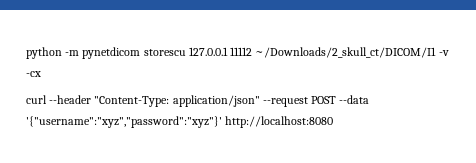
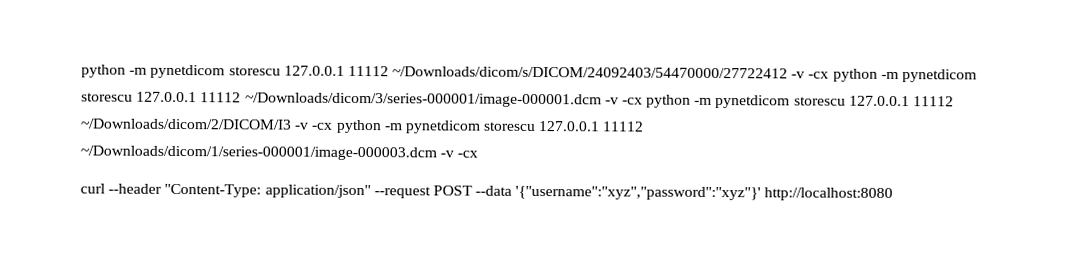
- python -m pynetdicom storescu 127.0.0.1 11112 ~/Downloads/2_skull_ct/DICOM/I1 -v -cx
+ python -m pynetdicom storescu 127.0.0.1 11112 ~/Downloads/dicom/s/DICOM/24092403/54470000/27722412 -v -cx python -m pynetdicom storescu 127.0.0.1 11112 ~/Downloads/dicom/3/series-000001/image-000001.dcm -v -cx python -m pynetdicom storescu 127.0.0.1 11112 ~/Downloads/dicom/2/DICOM/I3 -v -cx python -m pynetdicom storescu 127.0.0.1 11112 ~/Downloads/dicom/1/series-000001/image-000003.dcm -v -cx

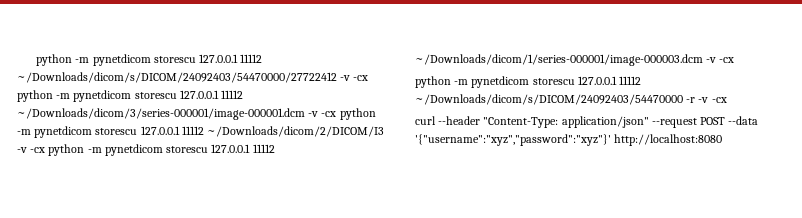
+ python -m pynetdicom storescu 127.0.0.1 11112 ~/Downloads/dicom/s/DICOM/24092403/54470000 -r -v -cx

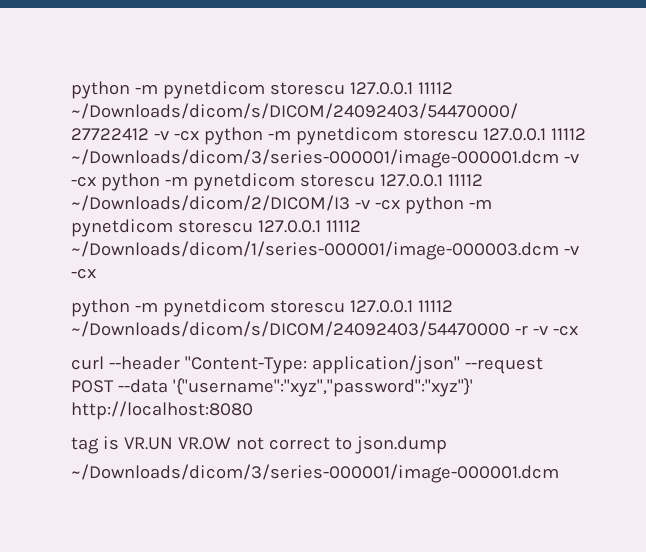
+ tag is VR.UN VR.OW not correct to json.dump
+ ~/Downloads/dicom/3/series-000001/image-000001.dcm

